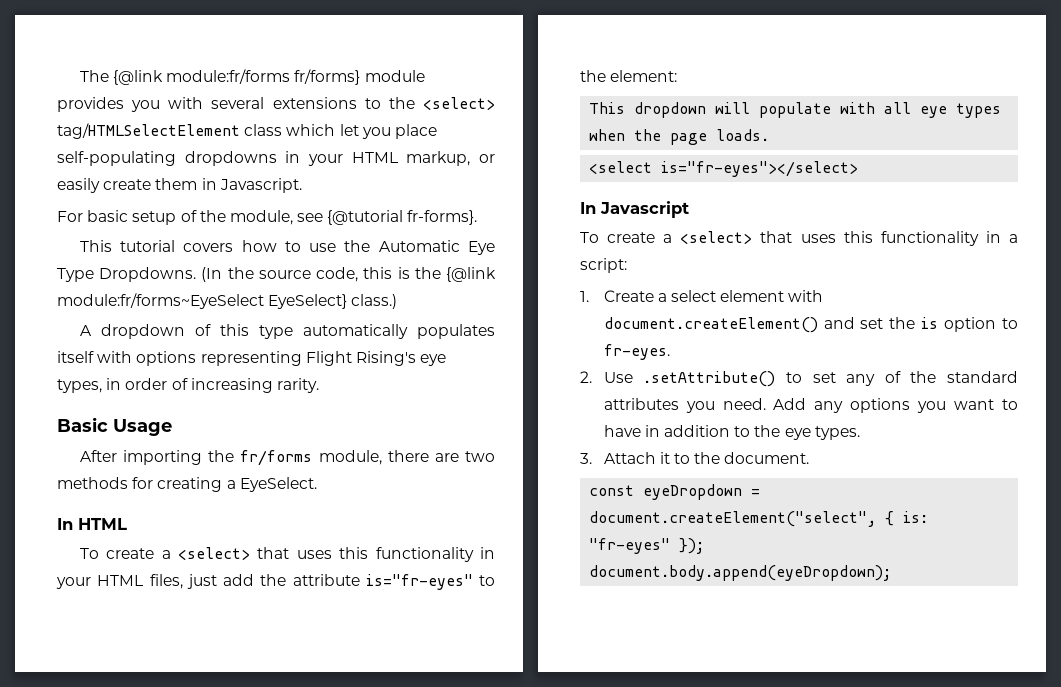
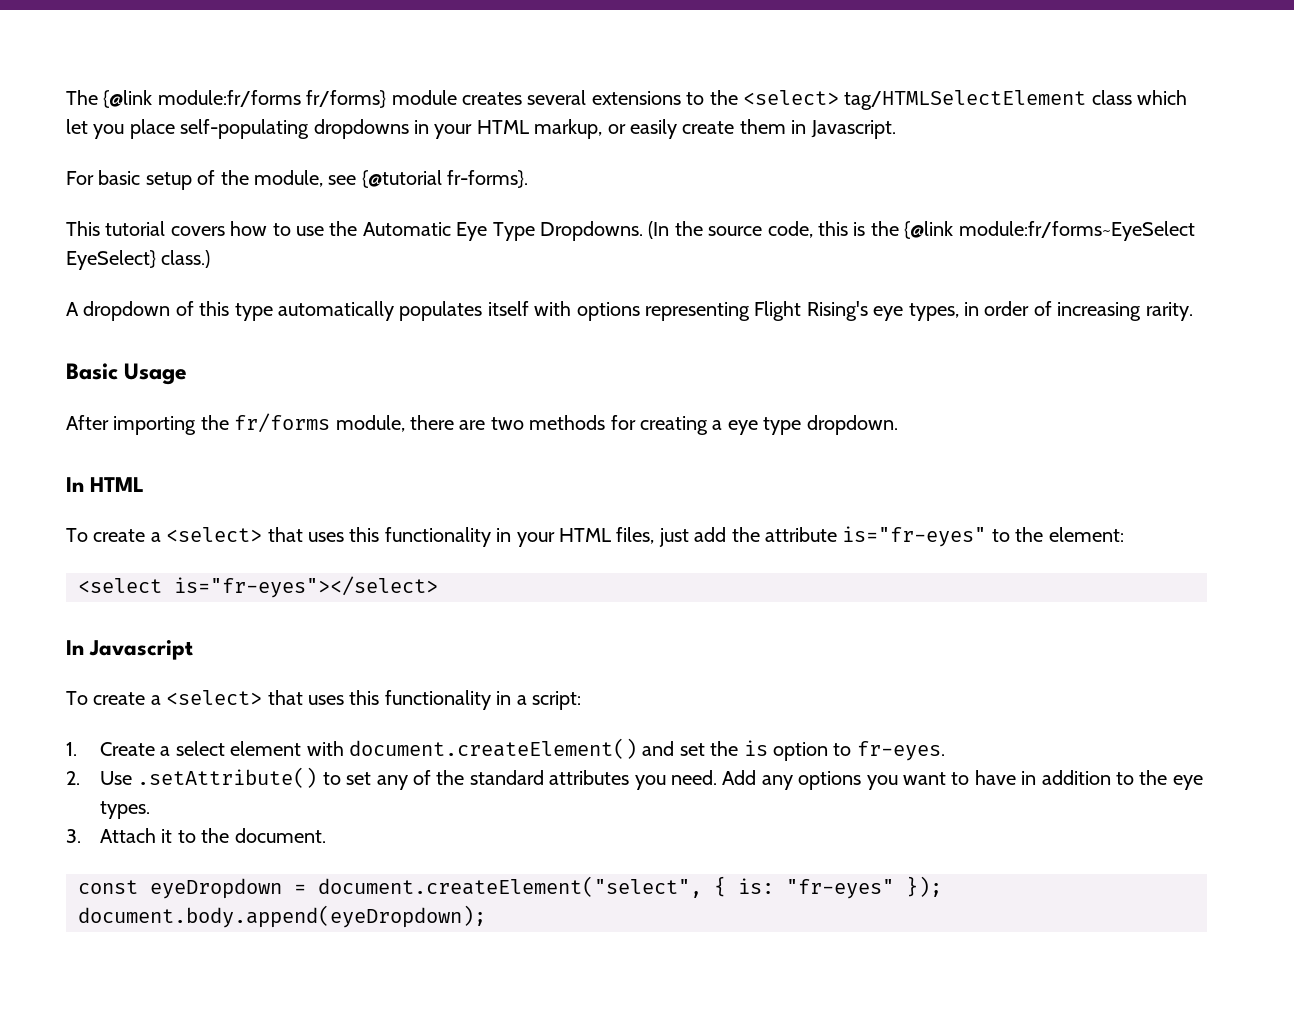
- The {@link module:fr/forms fr/forms} module provides you with several extensions to the <select> tag/HTMLSelectElement class which let you place self-populating dropdowns in your HTML markup, or easily create them in Javascript.
+ The {@link module:fr/forms fr/forms} module creates several extensions to the <select> tag/HTMLSelectElement class which let you place self-populating dropdowns in your HTML markup, or easily create them in Javascript.
- After importing the fr/forms module, there are two methods for creating a EyeSelect.
+ After importing the fr/forms module, there are two methods for creating a eye type dropdown.
- This dropdown will populate with all eye types when the page loads.

